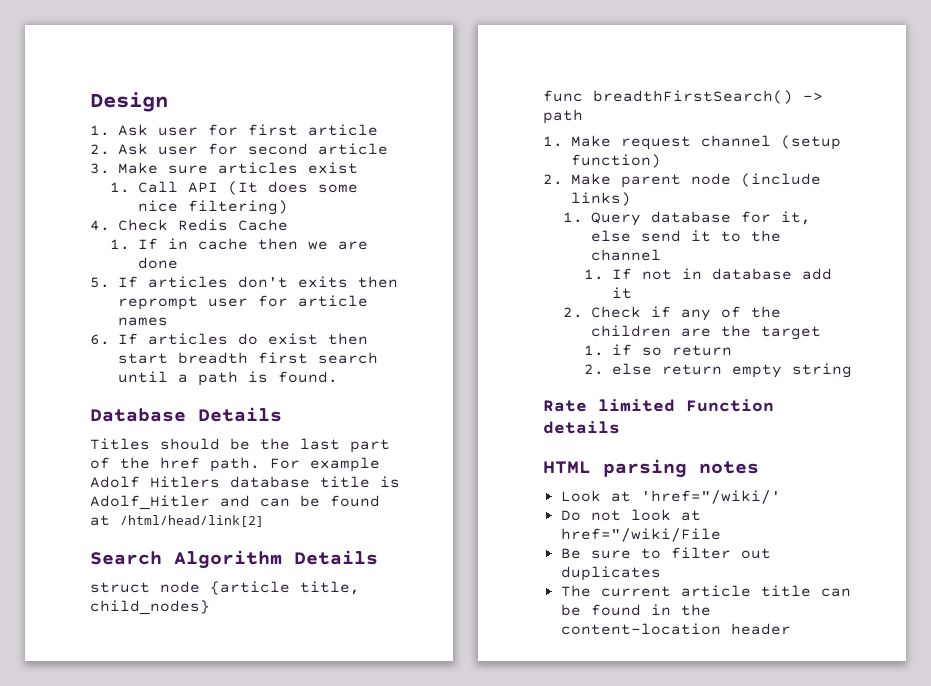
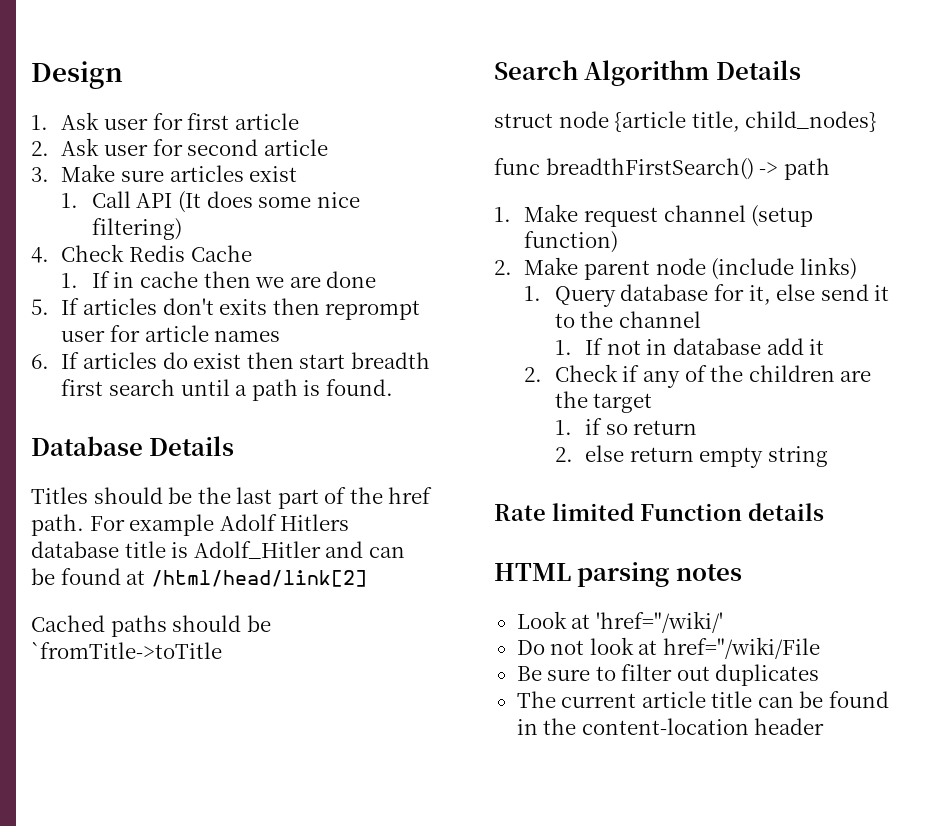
+ Cached paths should be `fromTitle->toTitle

